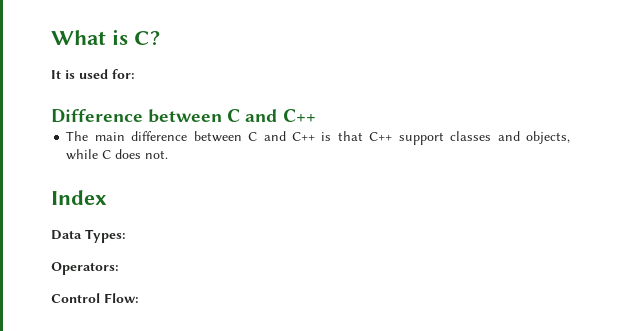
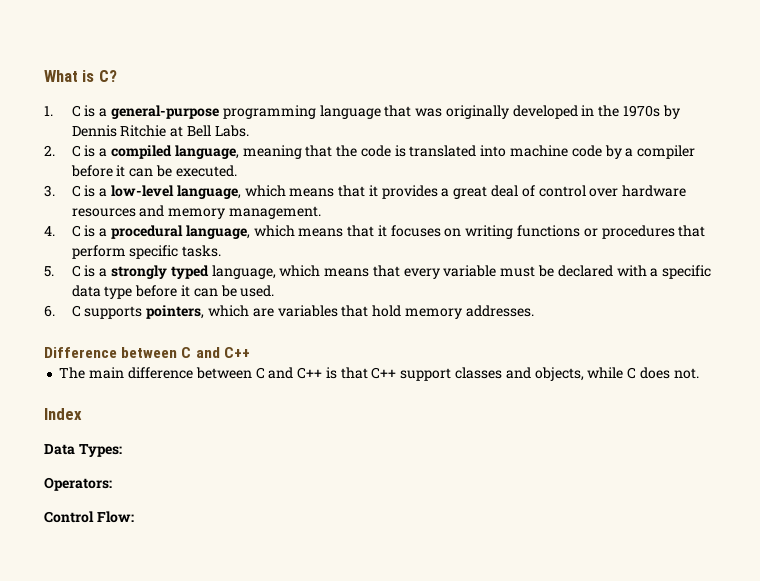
- It is used for:
+ 1. C is a general-purpose programming language that was originally developed in the 1970s by Dennis Ritchie at Bell Labs.
+ 2. C is a compiled language, meaning that the code is translated into machine code by a compiler before it can be executed.
+ 3. C is a low-level language, which means that it provides a great deal of control over hardware resources and memory management.
+ 4. C is a procedural language, which means that it focuses on writing functions or procedures that perform specific tasks.
+ 5. C is a strongly typed language, which means that every variable must be declared with a specific data type before it can be used.
+ 6. C supports pointers, which are variables that hold memory addresses.

